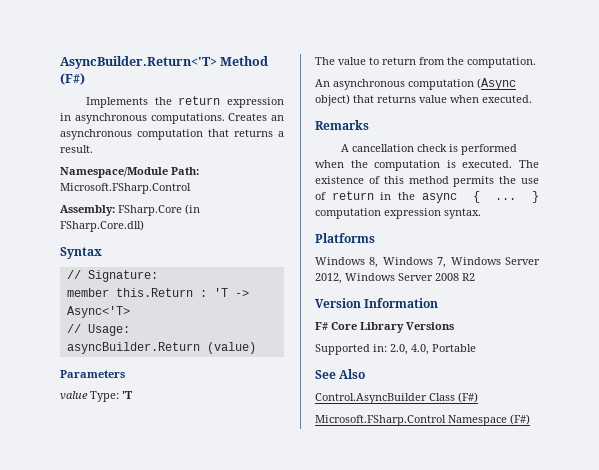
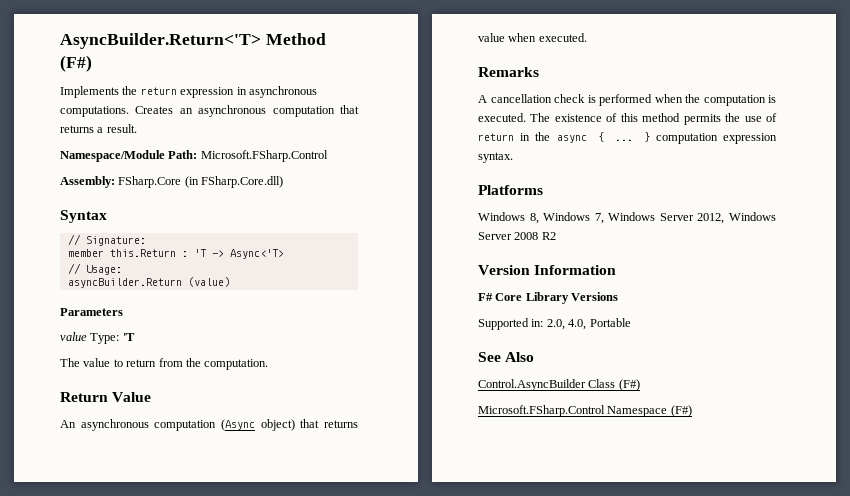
+ Return Value

